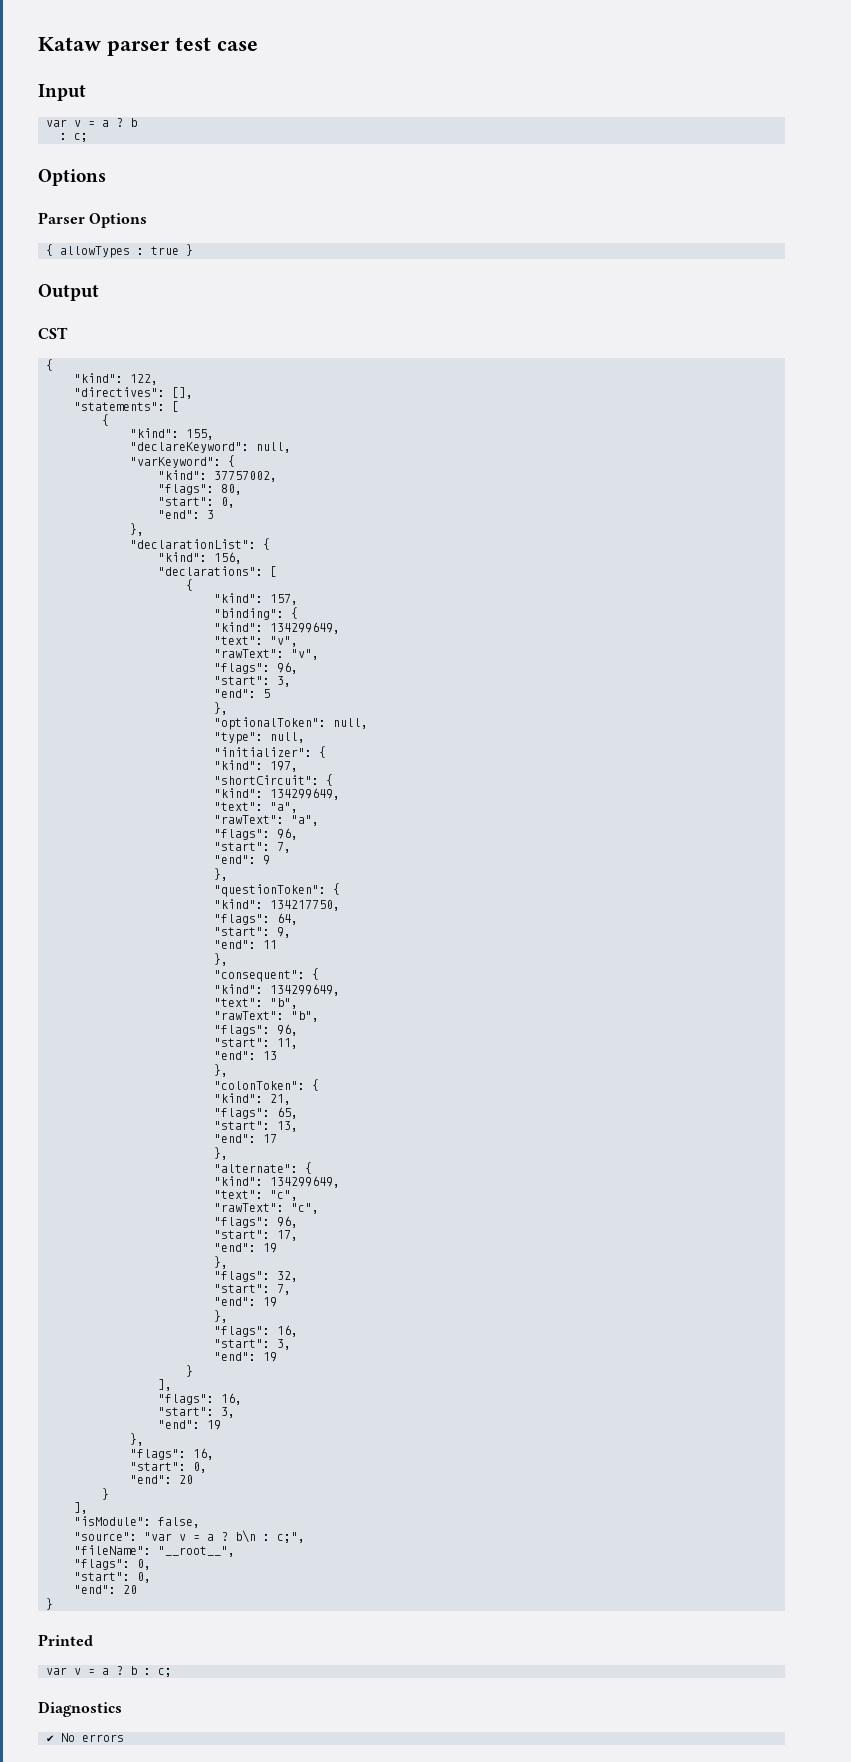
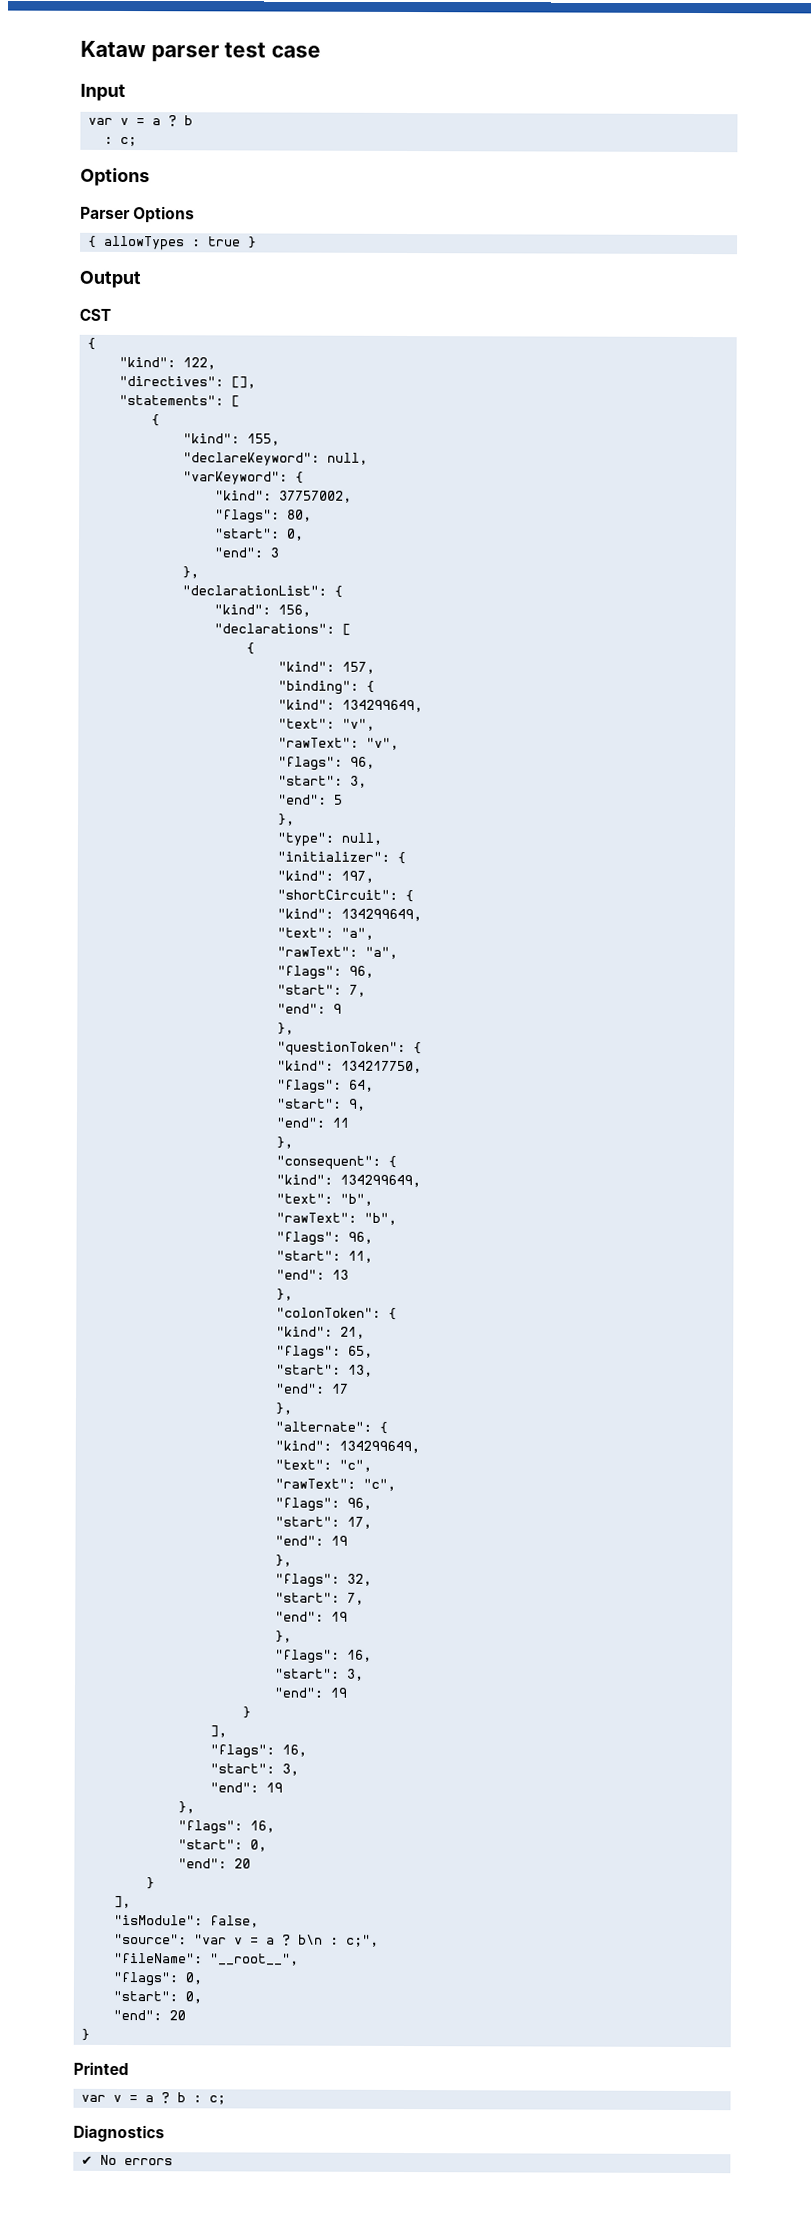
- "optionalToken": null,

